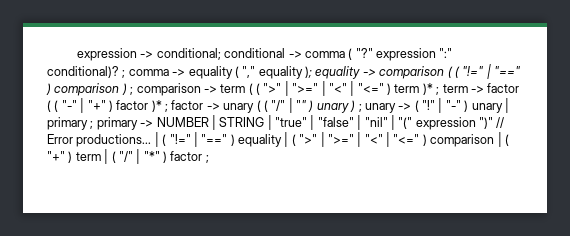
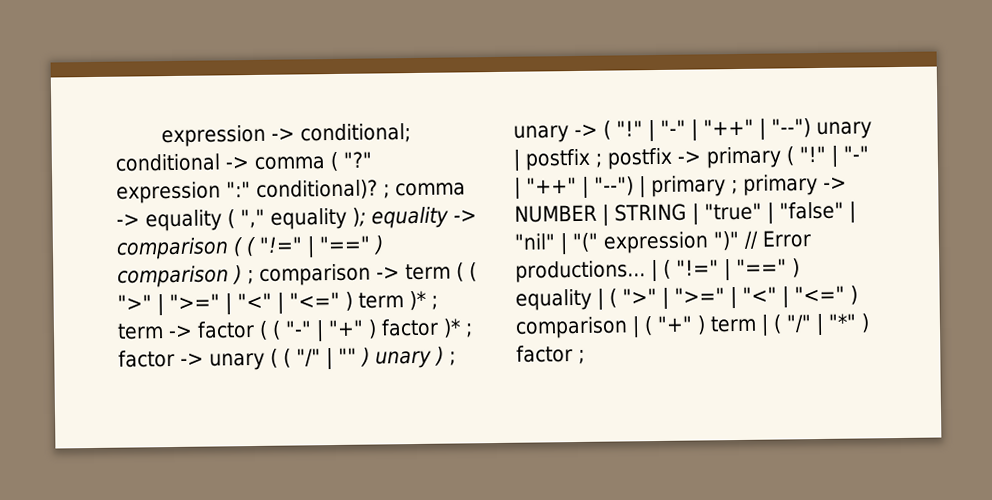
- | "-" ) unary | primary ; primary -> NUMBER | STRING | "true" | "false" | "nil" | "(" expression ")" // Error productions...
+ | "-" | "++" | "--") unary | postfix ; postfix -> primary ( "!" | "-" | "++" | "--") | primary ; primary -> NUMBER | STRING | "true" | "false" | "nil" | "(" expression ")" // Error productions...

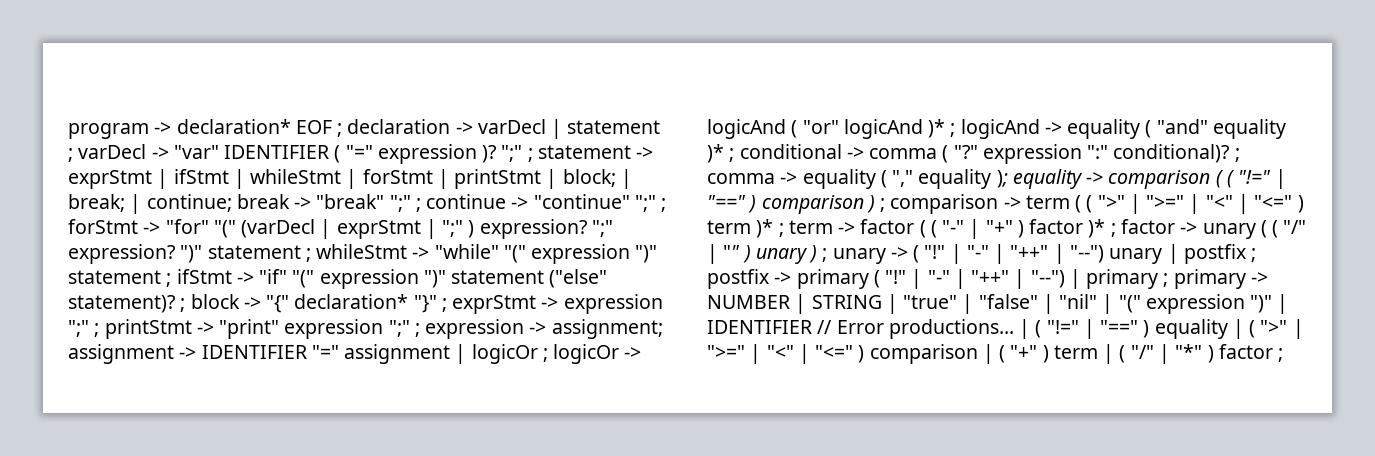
- expression -> conditional;
+ program -> declaration* EOF ; declaration -> varDecl | statement ; varDecl -> "var" IDENTIFIER ( "=" expression )? ";" ; statement -> exprStmt | ifStmt | whileStmt | forStmt | printStmt | block; | break; | continue; break -> "break" ";" ; continue -> "continue" ";" ; forStmt -> "for" "(" (varDecl | exprStmt | ";" ) expression? ";" expression? ")" statement ; whileStmt -> "while" "(" expression ")" statement ; ifStmt -> "if" "(" expression ")" statement ("else" statement)? ; block -> "{" declaration* "}" ; exprStmt -> expression ";" ; printStmt -> "print" expression ";" ; expression -> assignment; assignment -> IDENTIFIER "=" assignment | logicOr ; logicOr -> logicAnd ( "or" logicAnd )* ; logicAnd -> equality ( "and" equality )* ;
- | "-" | "++" | "--") | primary ; primary -> NUMBER | STRING | "true" | "false" | "nil" | "(" expression ")" // Error productions...
+ | "-" | "++" | "--") | primary ; primary -> NUMBER | STRING | "true" | "false" | "nil" | "(" expression ")" | IDENTIFIER // Error productions...

